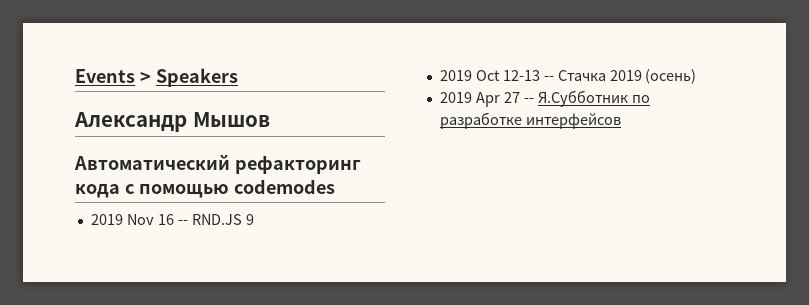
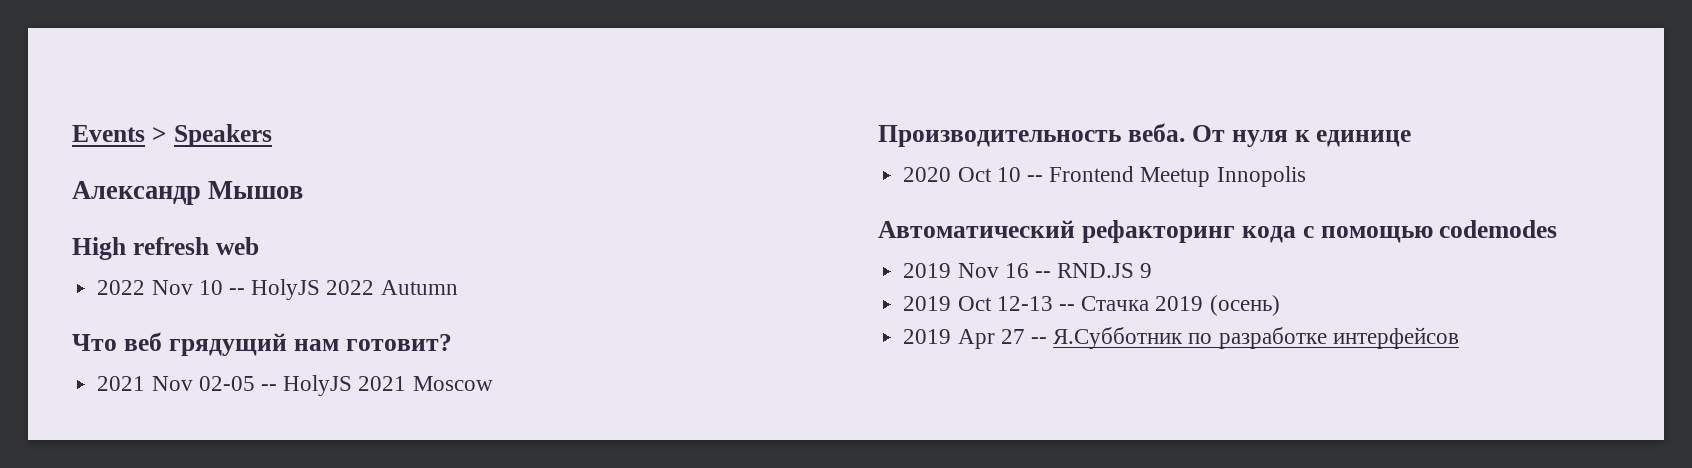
+ High refresh web
+ 2022 Nov 10 -- HolyJS 2022 Autumn
+ Что веб грядущий нам готовит?
+ 2021 Nov 02-05 -- HolyJS 2021 Moscow
+ Производительность веба. От нуля к единице
+ 2020 Oct 10 -- Frontend Meetup Innopolis

